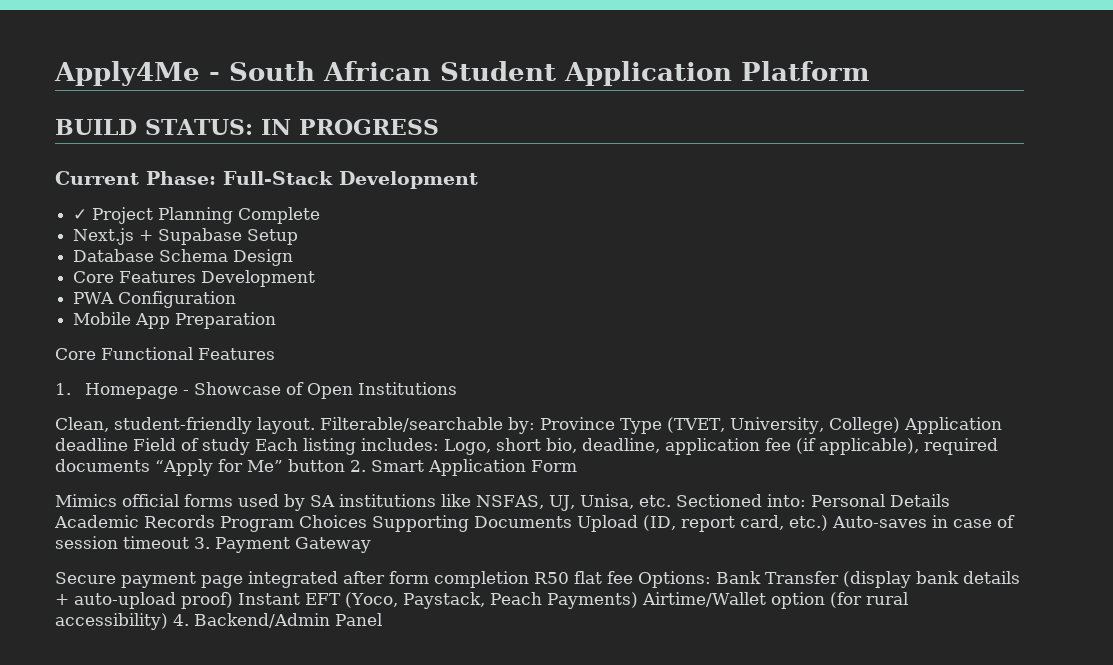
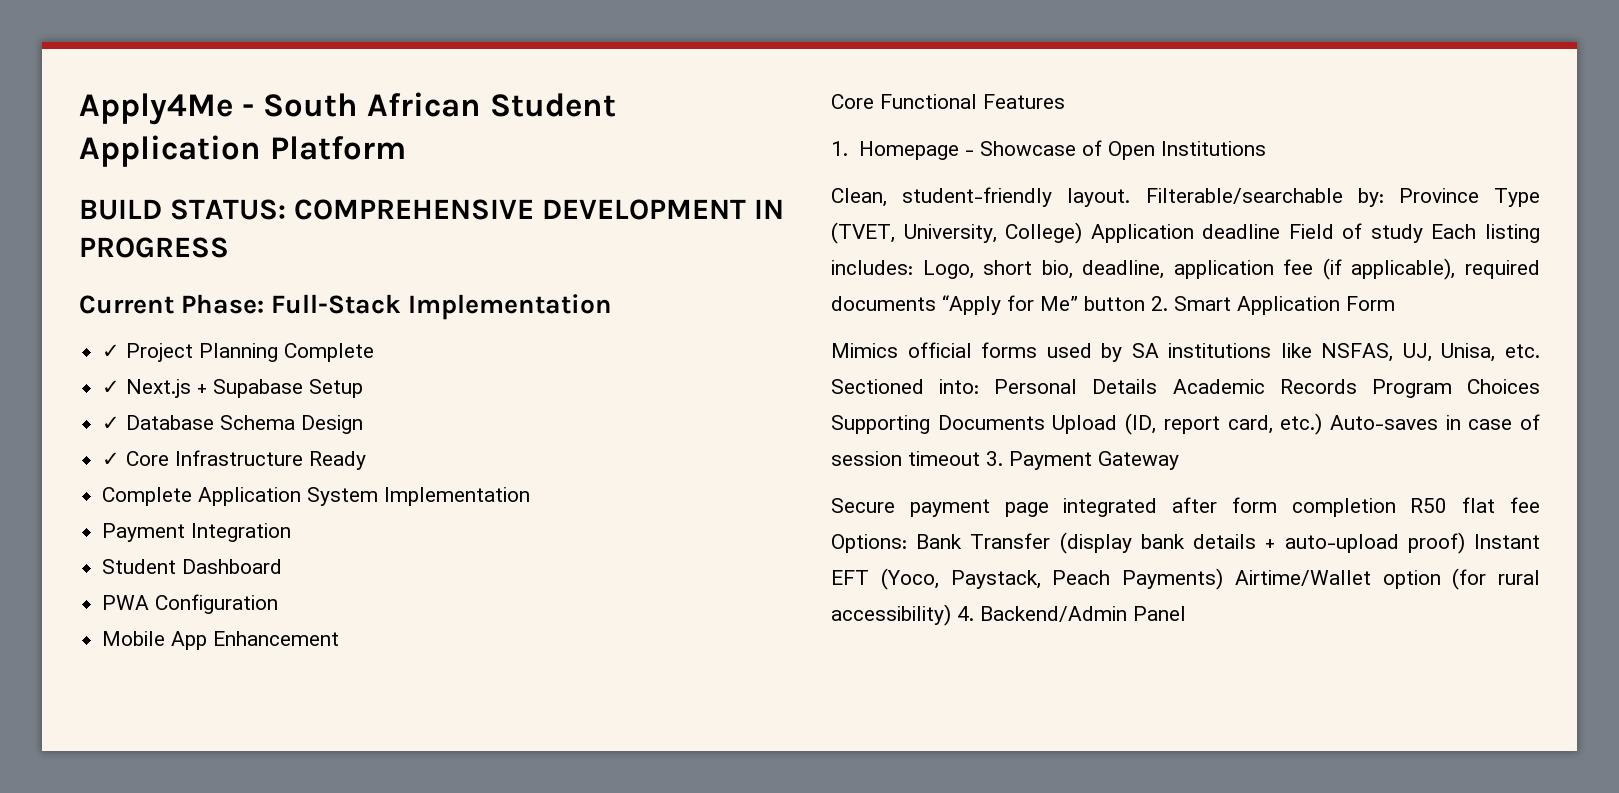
- BUILD STATUS: IN PROGRESS
+ BUILD STATUS: COMPREHENSIVE DEVELOPMENT IN PROGRESS
- Current Phase: Full-Stack Development
+ Current Phase: Full-Stack Implementation
- Next.js + Supabase Setup
+ ✓ Next.js + Supabase Setup
- Database Schema Design
+ ✓ Database Schema Design
- Core Features Development
+ ✓ Core Infrastructure Ready
+ Complete Application System Implementation
+ Payment Integration
+ Student Dashboard
- Mobile App Preparation
+ Mobile App Enhancement

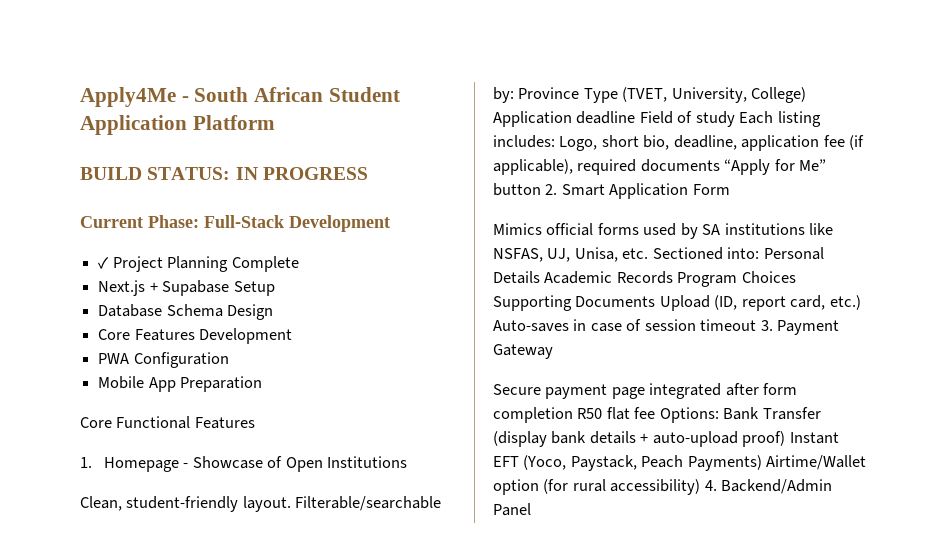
- BUILD STATUS: COMPREHENSIVE DEVELOPMENT IN PROGRESS
+ BUILD STATUS: IN PROGRESS
- Current Phase: Full-Stack Implementation
+ Current Phase: Full-Stack Development
- ✓ Next.js + Supabase Setup
+ Next.js + Supabase Setup
- ✓ Database Schema Design
+ Database Schema Design
- ✓ Core Infrastructure Ready
- Complete Application System Implementation
- Payment Integration
- Student Dashboard
+ Core Features Development
- Mobile App Enhancement
+ Mobile App Preparation

